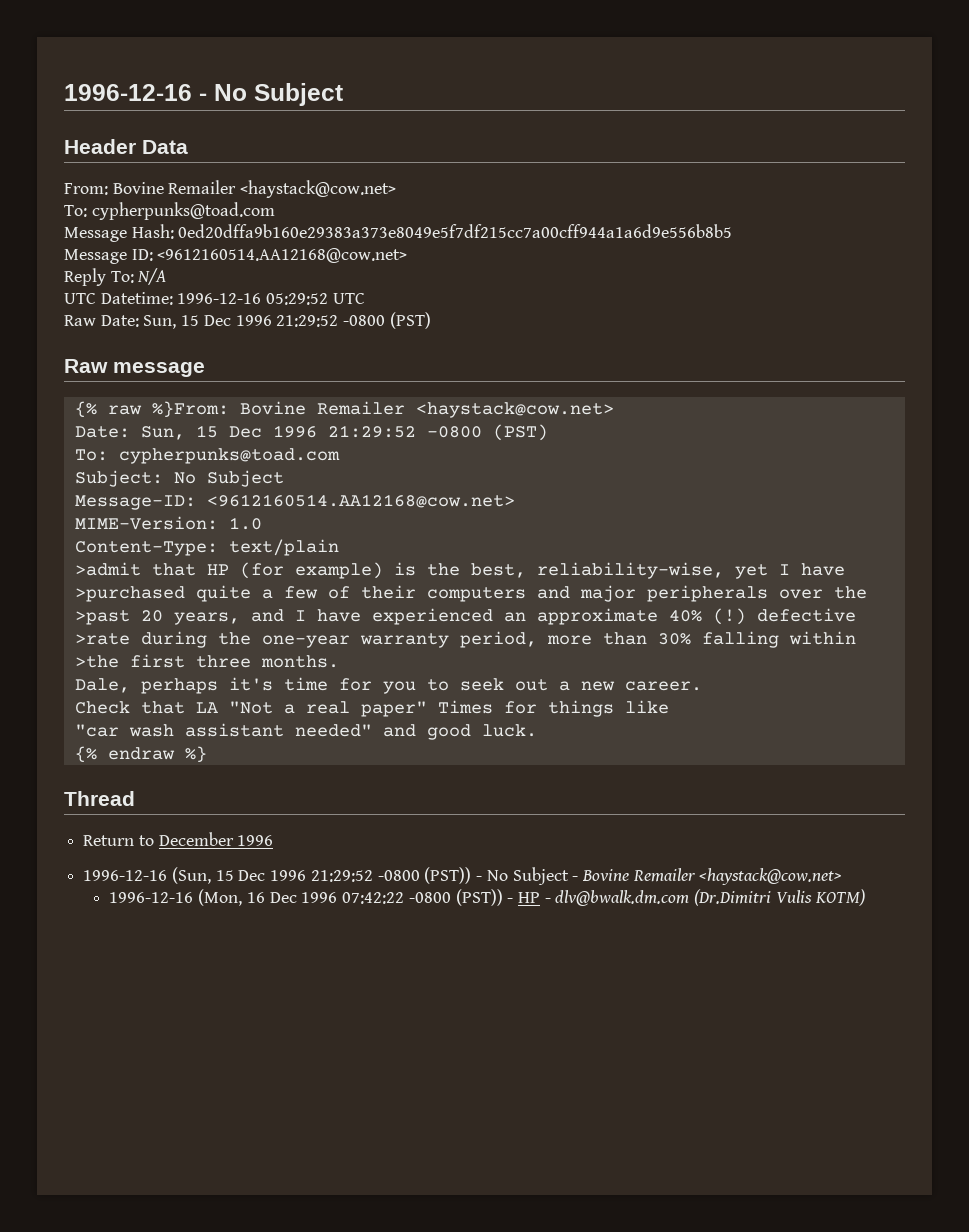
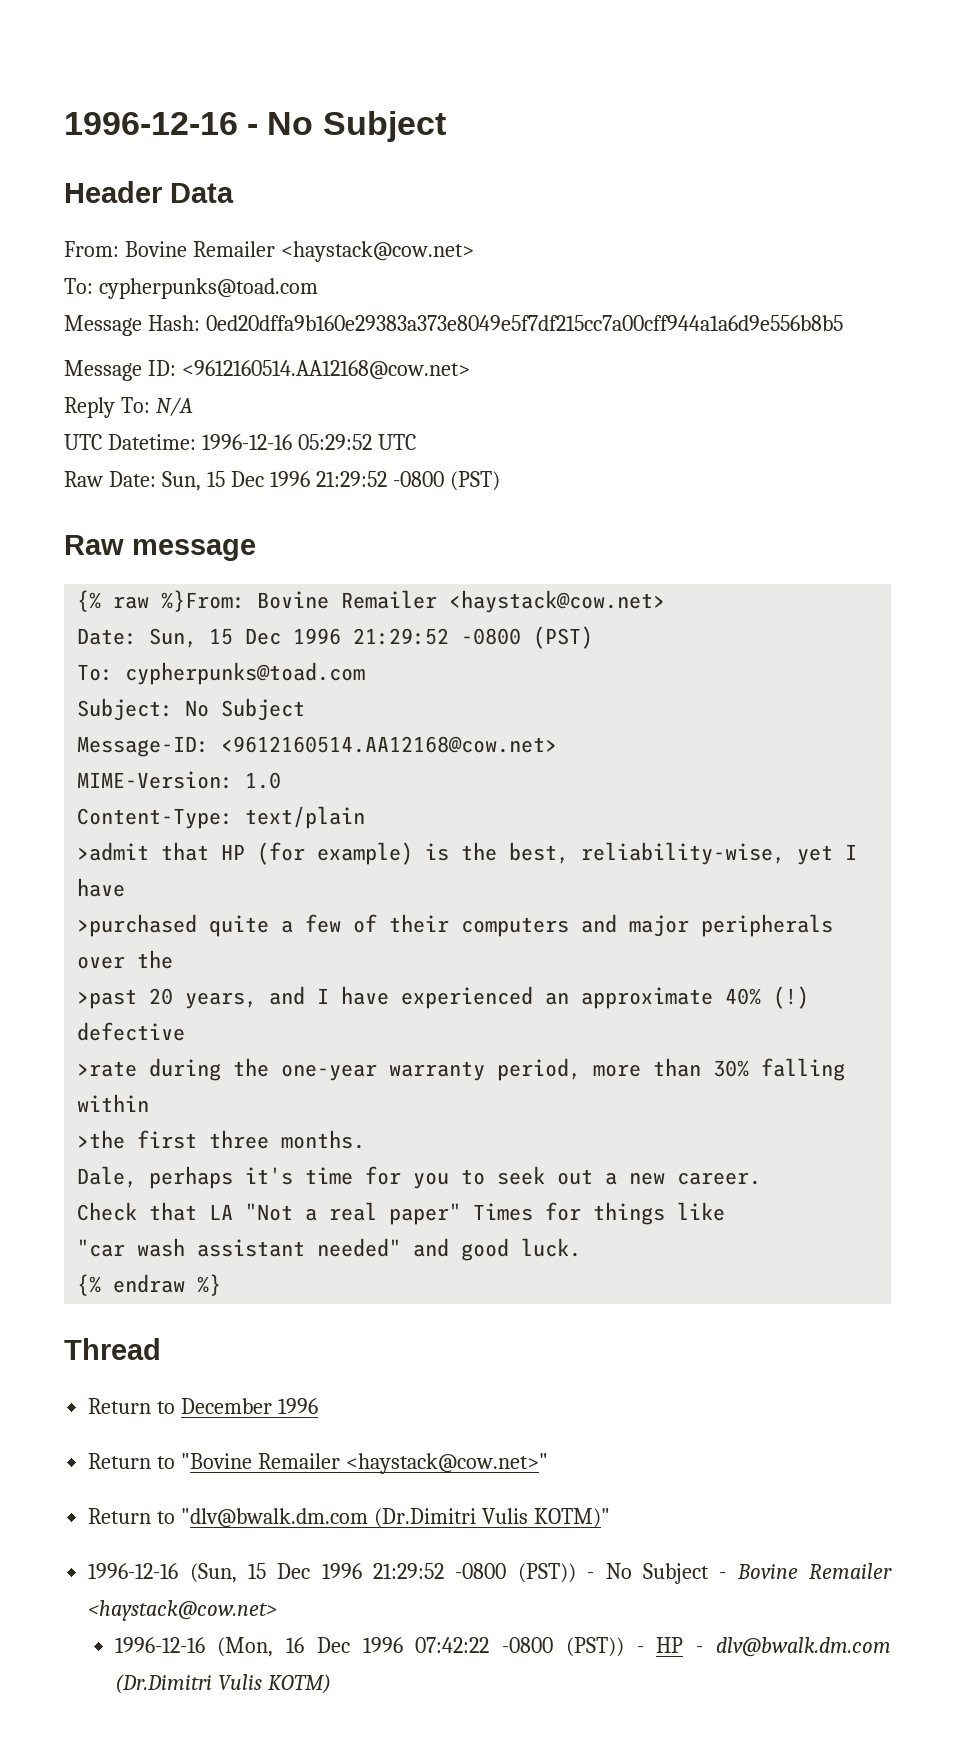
+ Return to "Bovine Remailer <haystack@cow.net>"
+ Return to "dlv@bwalk.dm.com (Dr.Dimitri Vulis KOTM)"

